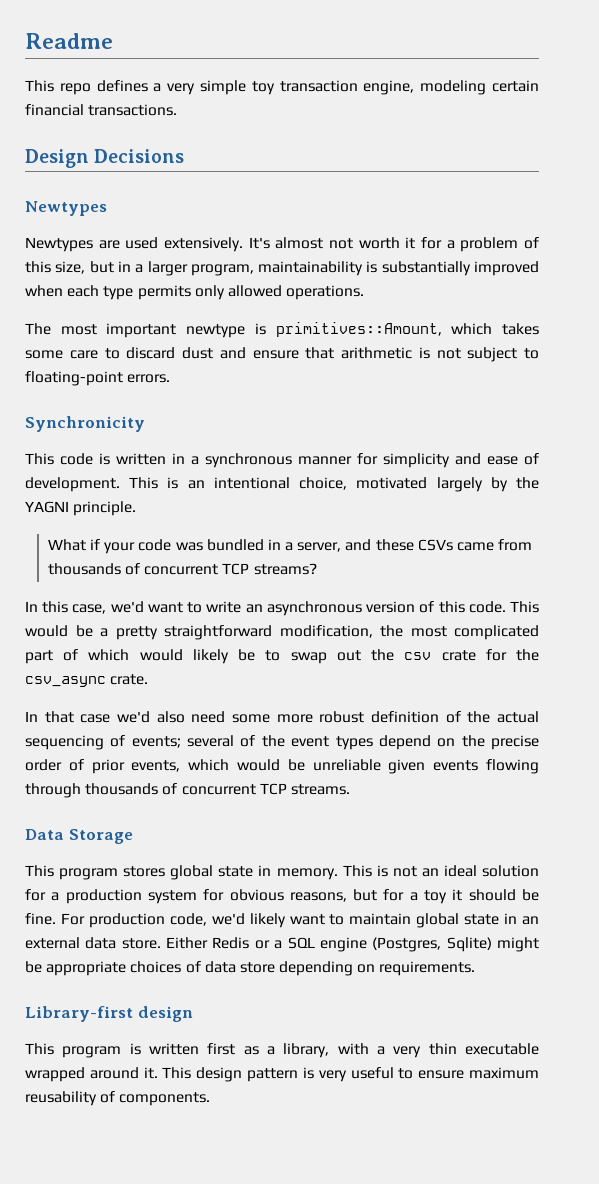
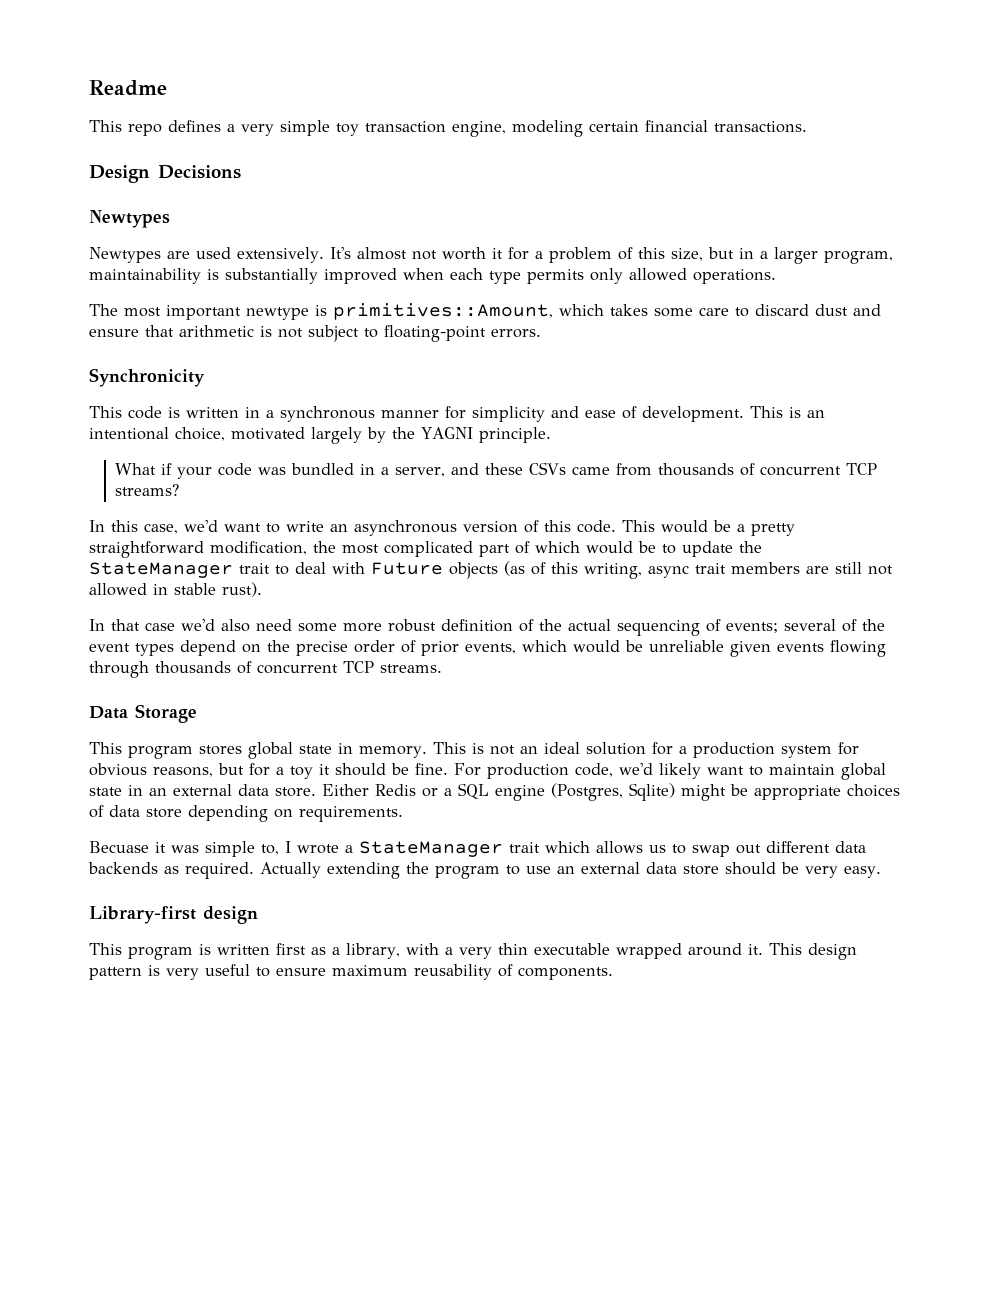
- This would be a pretty straightforward modification, the most complicated part of which would likely be to swap out the csv crate for the csv_async crate.
+ This would be a pretty straightforward modification, the most complicated part of which would be to update the StateManager trait to deal with Future objects (as of this writing, async trait members are still not allowed in stable rust).
+ Becuase it was simple to, I wrote a StateManager trait which allows us to swap out different data backends as required. Actually extending the program to use an external data store should be very easy.

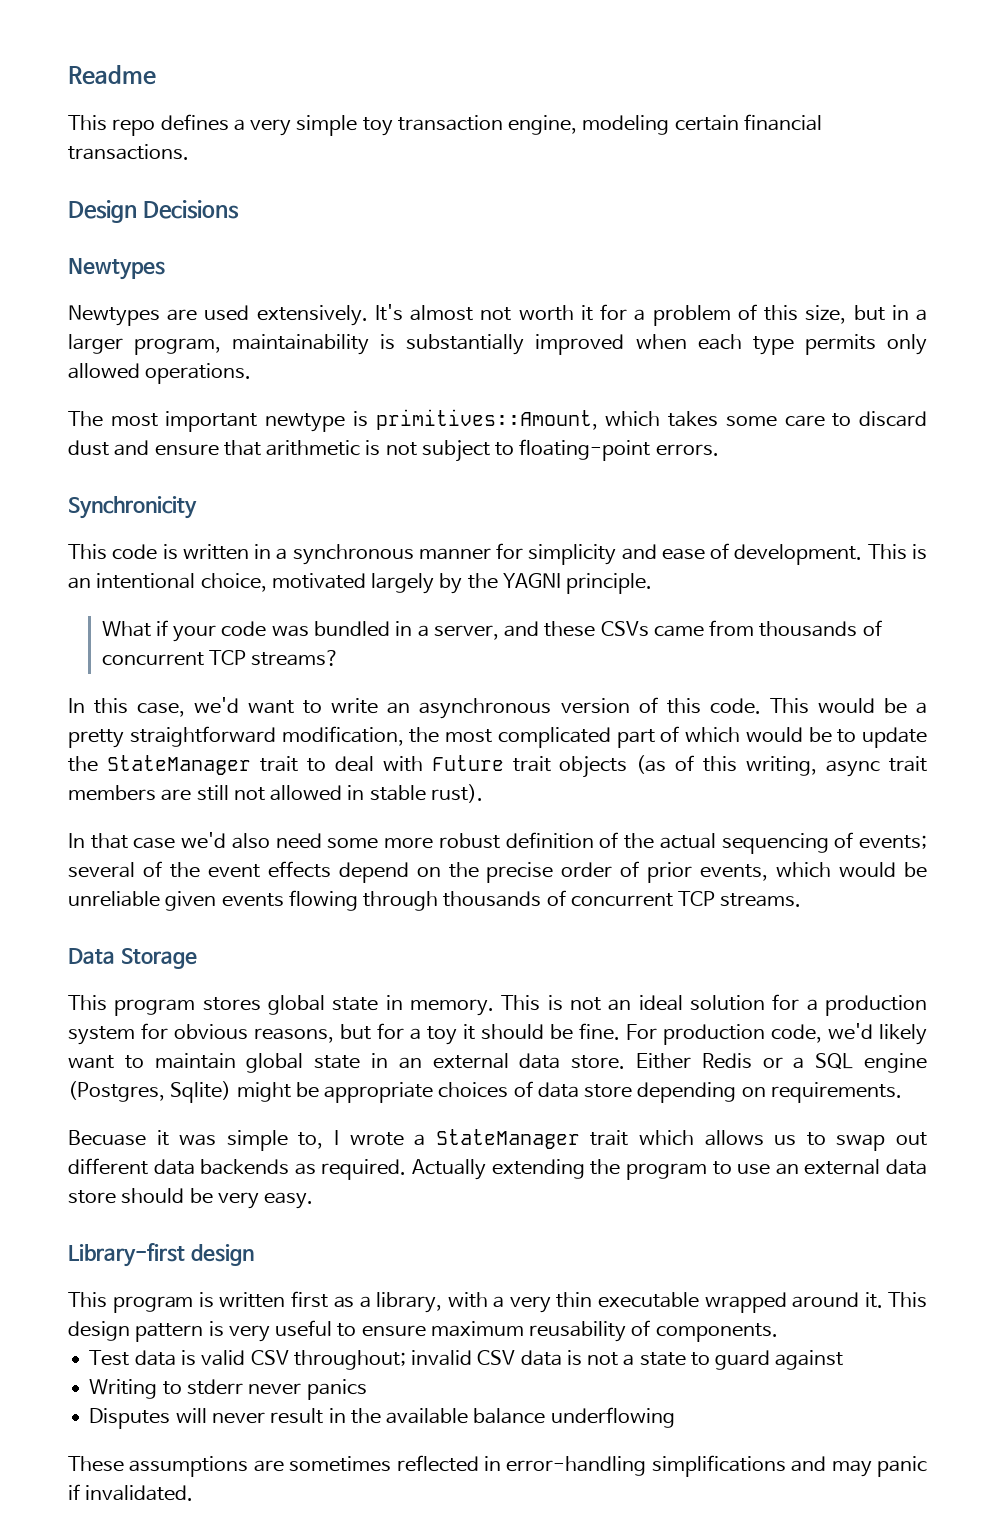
- This would be a pretty straightforward modification, the most complicated part of which would be to update the StateManager trait to deal with Future objects (as of this writing, async trait members are still not allowed in stable rust).
+ This would be a pretty straightforward modification, the most complicated part of which would be to update the StateManager trait to deal with Future trait objects (as of this writing, async trait members are still not allowed in stable rust).
- In that case we'd also need some more robust definition of the actual sequencing of events; several of the event types depend on the precise order of prior events, which would be unreliable given events flowing through thousands of concurrent TCP streams.
+ In that case we'd also need some more robust definition of the actual sequencing of events; several of the event effects depend on the precise order of prior events, which would be unreliable given events flowing through thousands of concurrent TCP streams.
+ Test data is valid CSV throughout; invalid CSV data is not a state to guard against
+ Writing to stderr never panics
+ Disputes will never result in the available balance underflowing
+ These assumptions are sometimes reflected in error-handling simplifications and may panic if invalidated.

